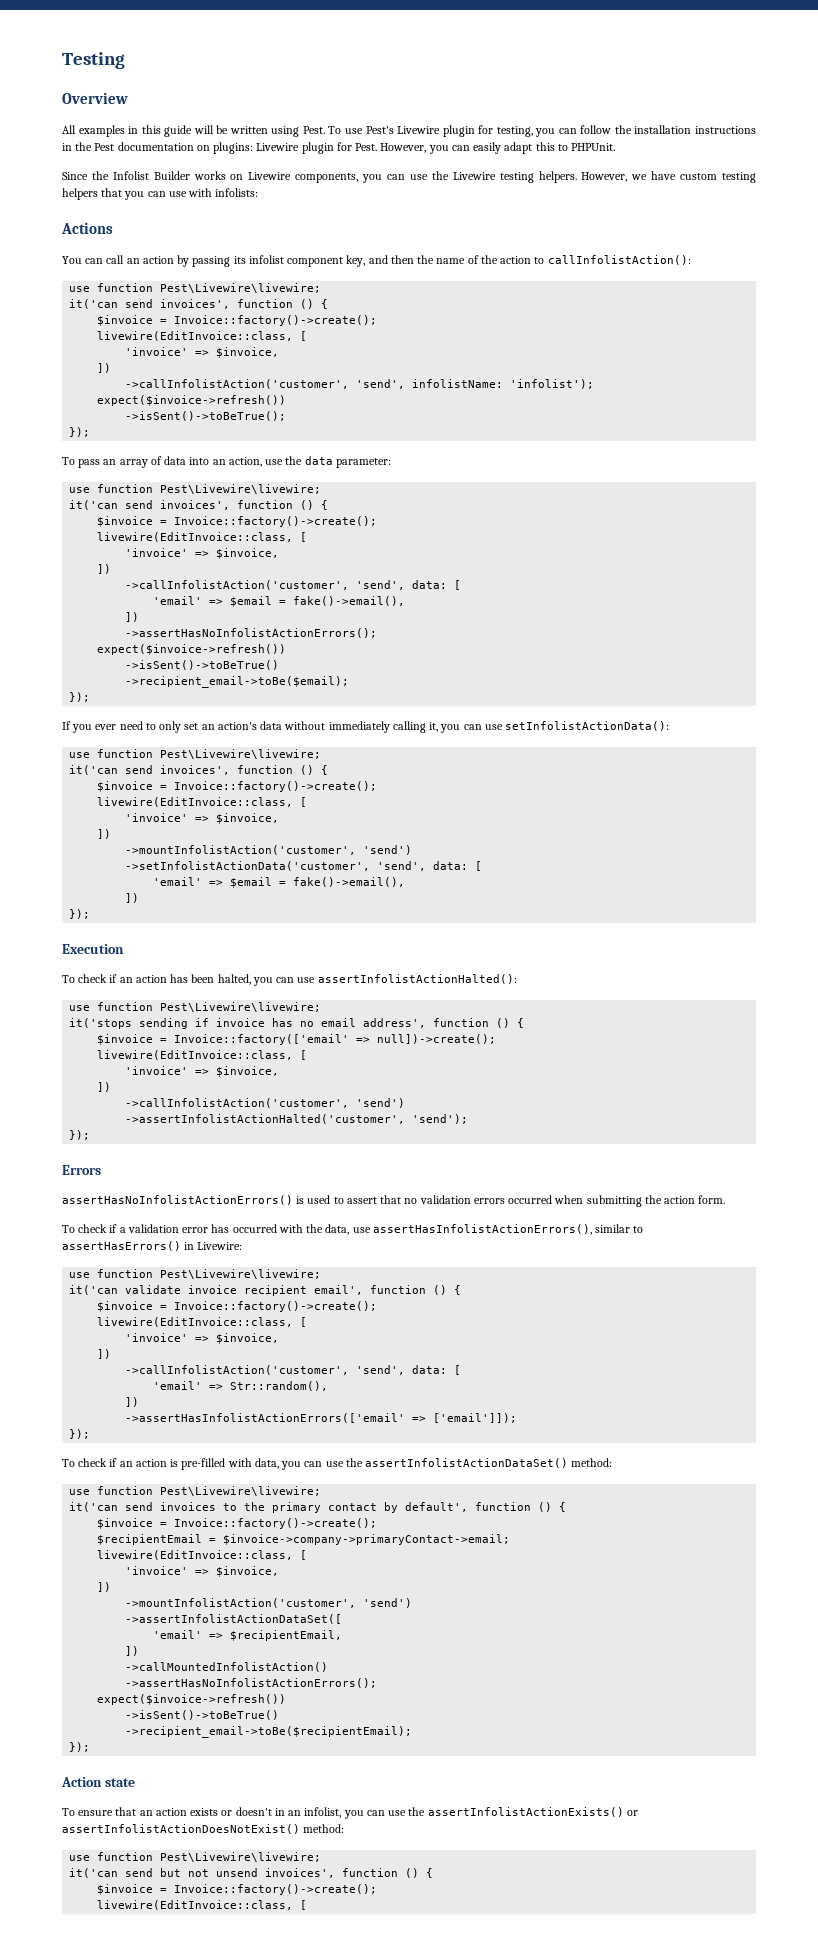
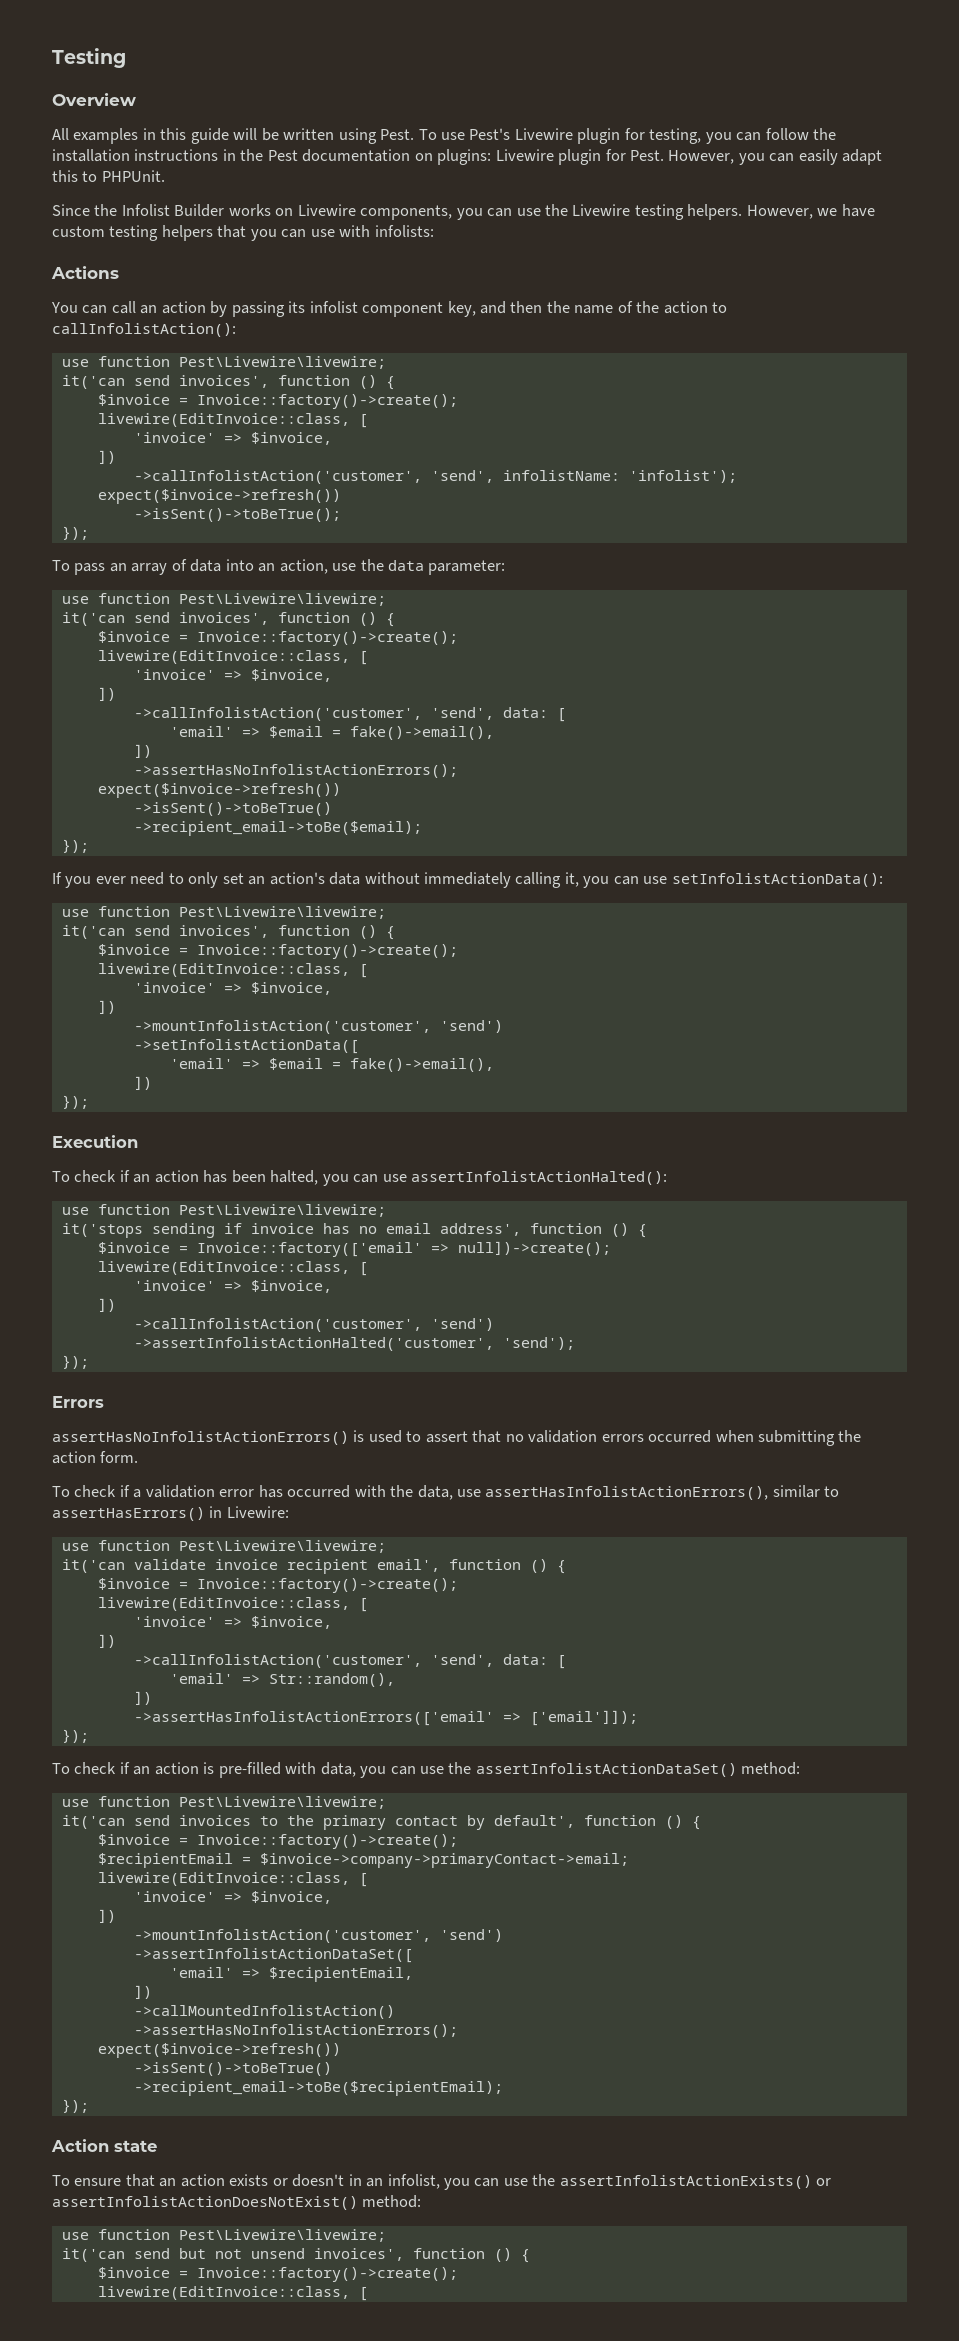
- ->setInfolistActionData('customer', 'send', data: [
+ ->setInfolistActionData([

